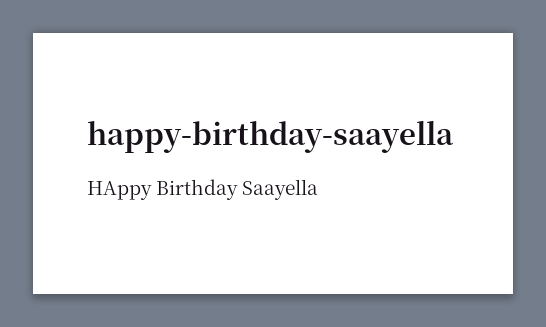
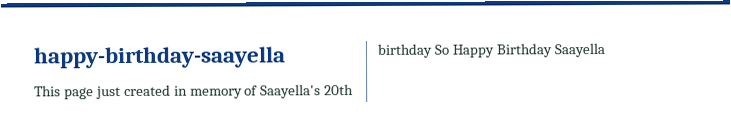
- HAppy Birthday Saayella
+ This page just created in memory of Saayella's 20th birthday So Happy Birthday Saayella

